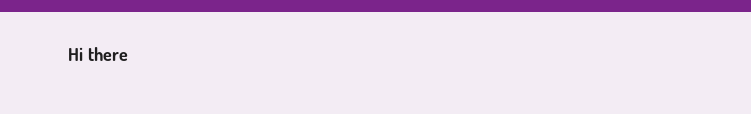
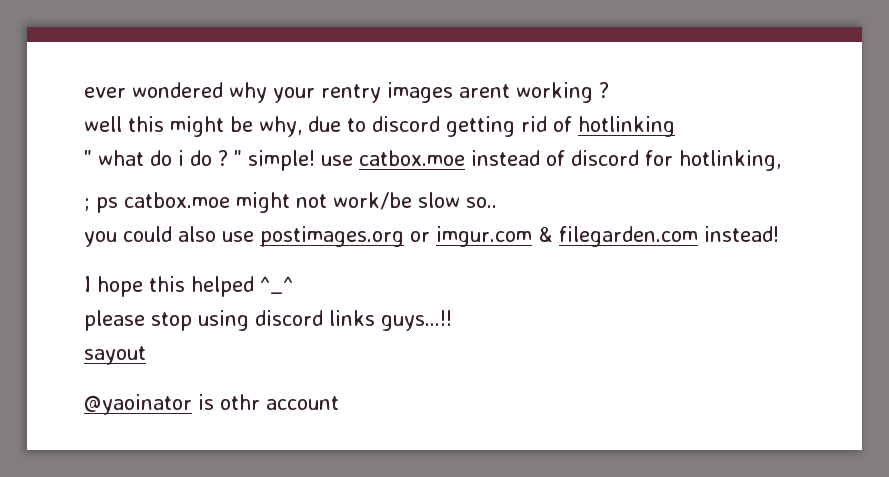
- Hi there
+ ever wondered why your rentry images arent working ?
+ well this might be why, due to discord getting rid of hotlinking
+ " what do i do ? " simple! use catbox.moe instead of discord for hotlinking,
+ ; ps catbox.moe might not work/be slow so..
+ you could also use postimages.org or imgur.com & filegarden.com instead!
+ I hope this helped ^_^
+ please stop using discord links guys...!!
+ sayout
+ @yaoinator is othr account

